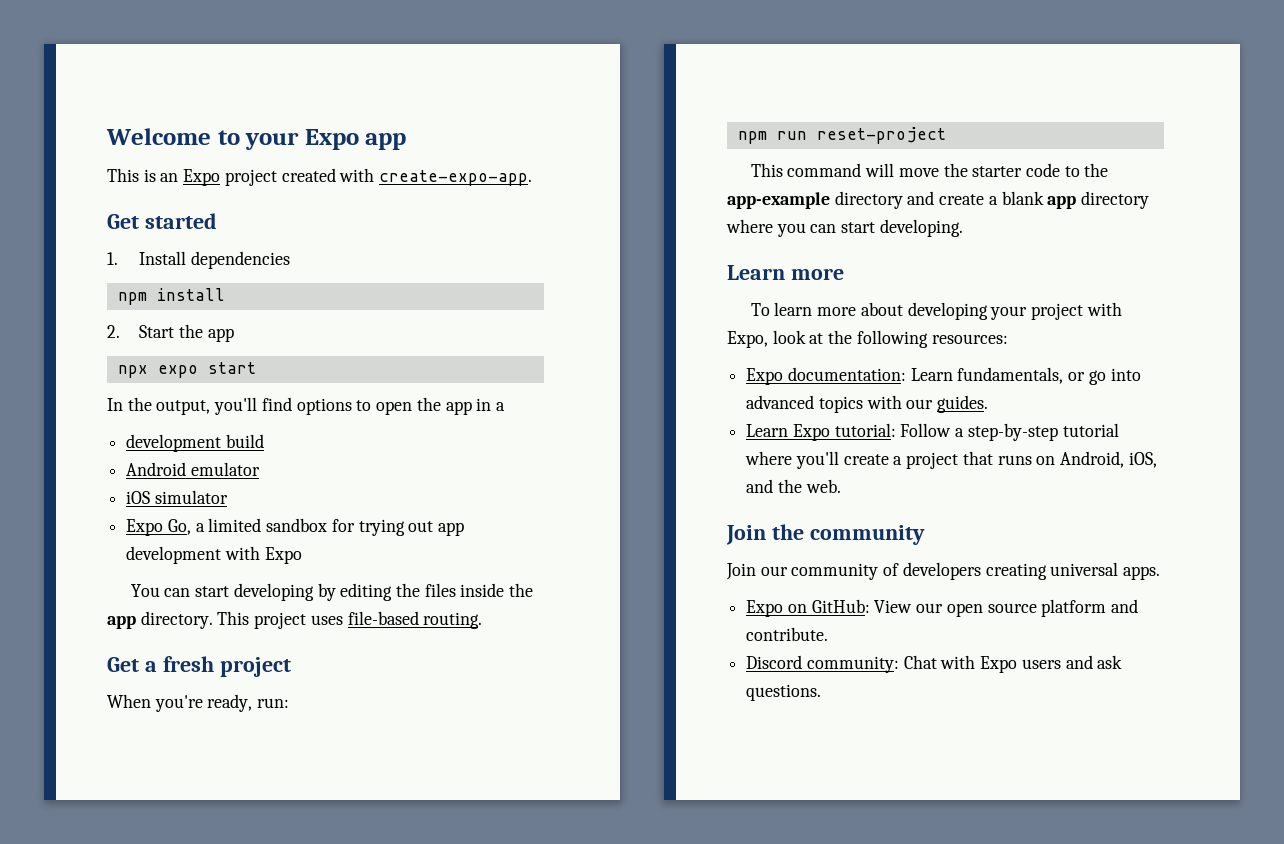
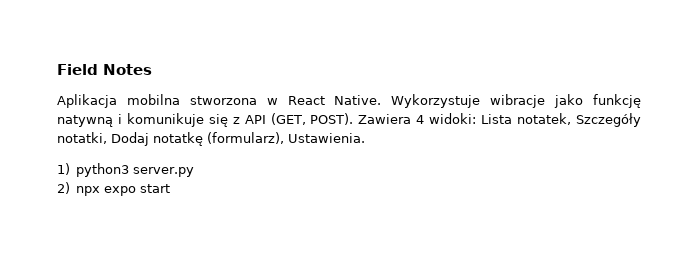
- Welcome to your Expo app
- This is an Expo project created with create-expo-app.
- Get started
- 1. Install dependencies
- npm install
- 2. Start the app
- npx expo start
- In the output, you'll find options to open the app in a
- development build
- Android emulator
- iOS simulator
- Expo Go, a limited sandbox for trying out app development with Expo
- You can start developing by editing the files inside the app directory. This project uses file-based routing.
- Get a fresh project
- When you're ready, run:
- npm run reset-project
- This command will move the starter code to the app-example directory and create a blank app directory where you can start developing.
- Learn more
- To learn more about developing your project with Expo, look at the following resources:
- Expo documentation: Learn fundamentals, or go into advanced topics with our guides.
- Learn Expo tutorial: Follow a step-by-step tutorial where you'll create a project that runs on Android, iOS, and the web.
- Join the community
- Join our community of developers creating universal apps.
- Expo on GitHub: View our open source platform and contribute.
- Discord community: Chat with Expo users and ask questions.
+ Field Notes
+ Aplikacja mobilna stworzona w React Native. Wykorzystuje wibracje jako funkcję natywną i komunikuje się z API (GET, POST). Zawiera 4 widoki: Lista notatek, Szczegóły notatki, Dodaj notatkę (formularz), Ustawienia.
+ 1) python3 server.py
+ 2) npx expo start

